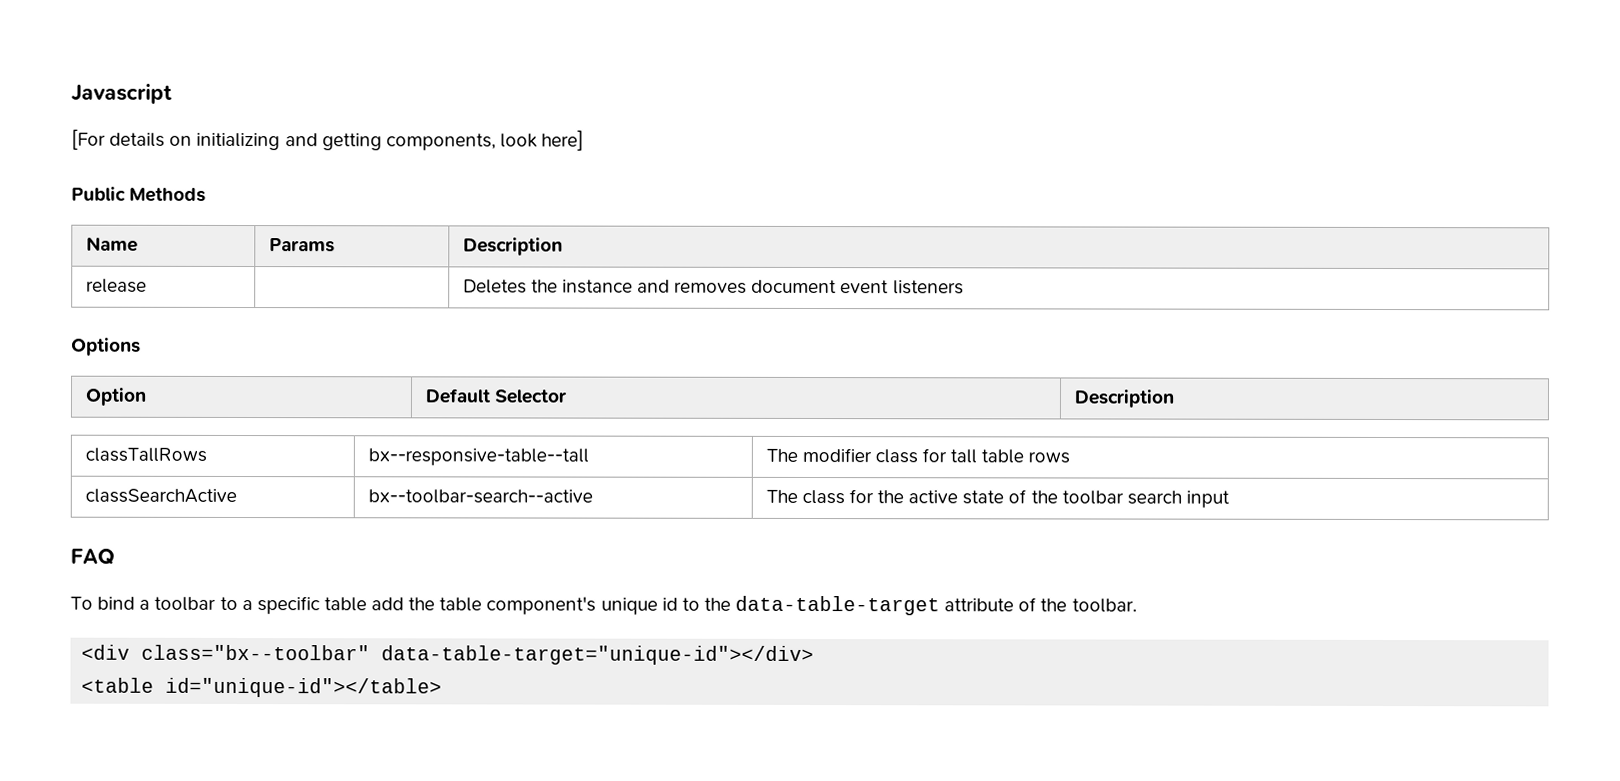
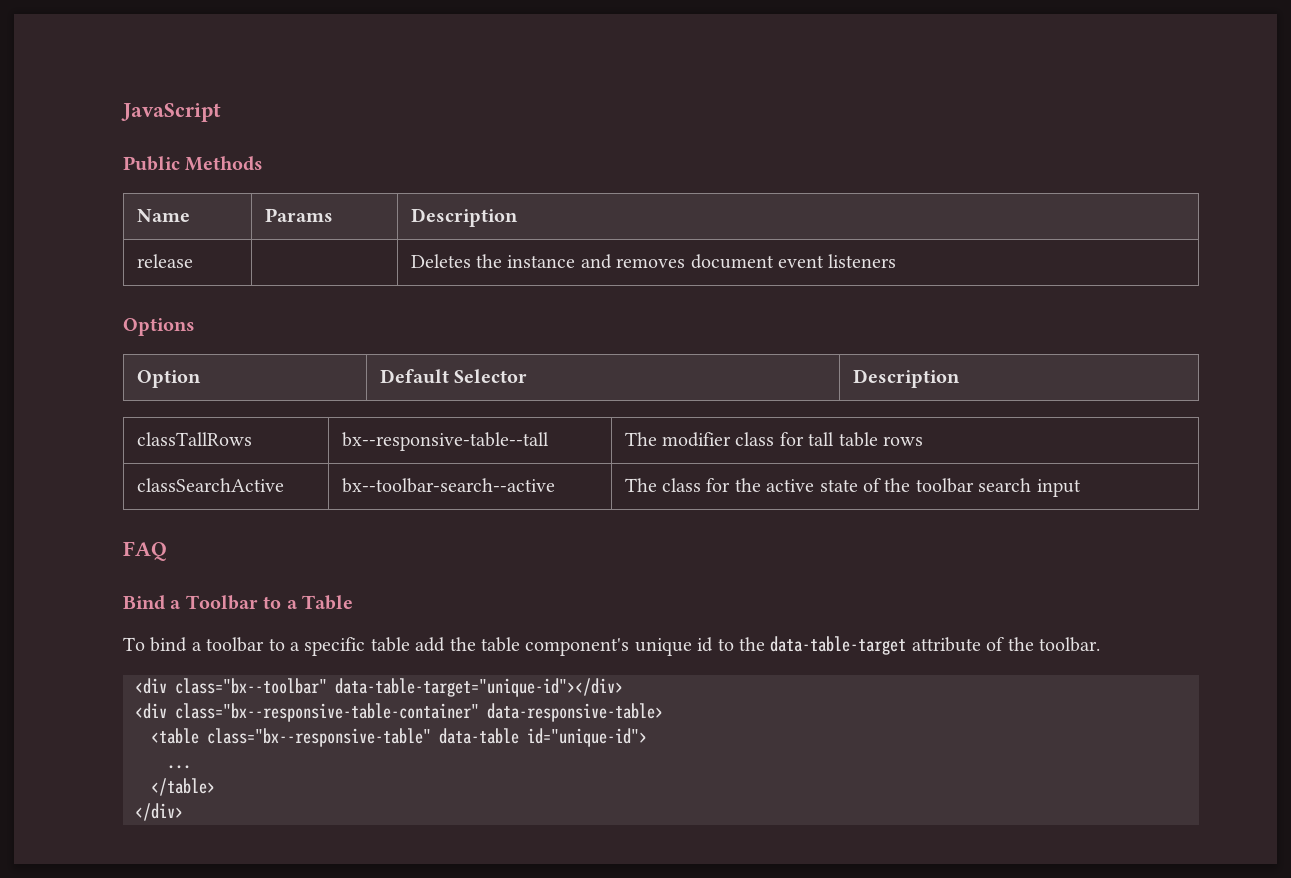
- Javascript
- [For details on initializing and getting components, look here]
+ JavaScript
+ Bind a Toolbar to a Table
- <table id="unique-id"></table>
+ <div class="bx--responsive-table-container" data-responsive-table>
+ <table class="bx--responsive-table" data-table id="unique-id">
+ ...
+ </table>
+ </div>

